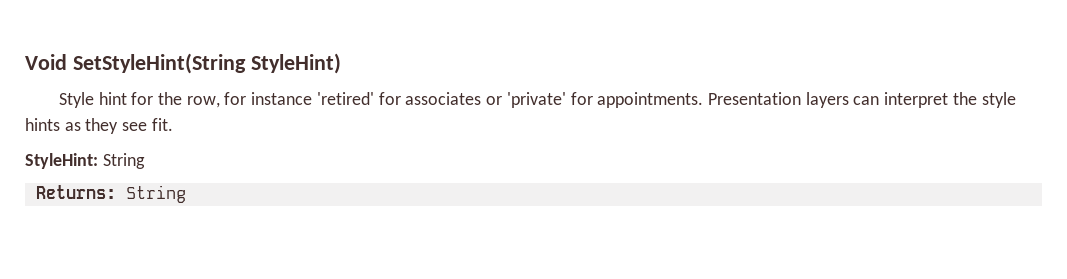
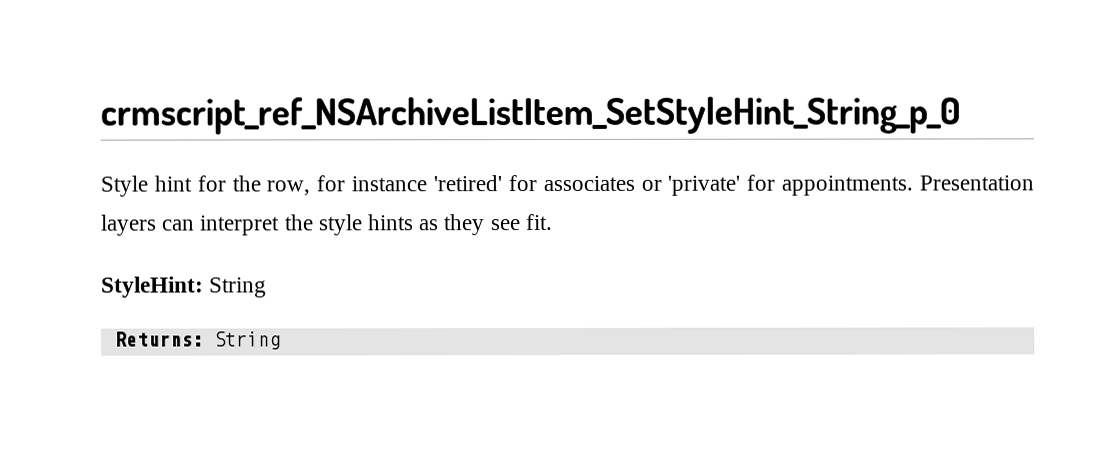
- Void SetStyleHint(String StyleHint)
+ crmscript_ref_NSArchiveListItem_SetStyleHint_String_p_0

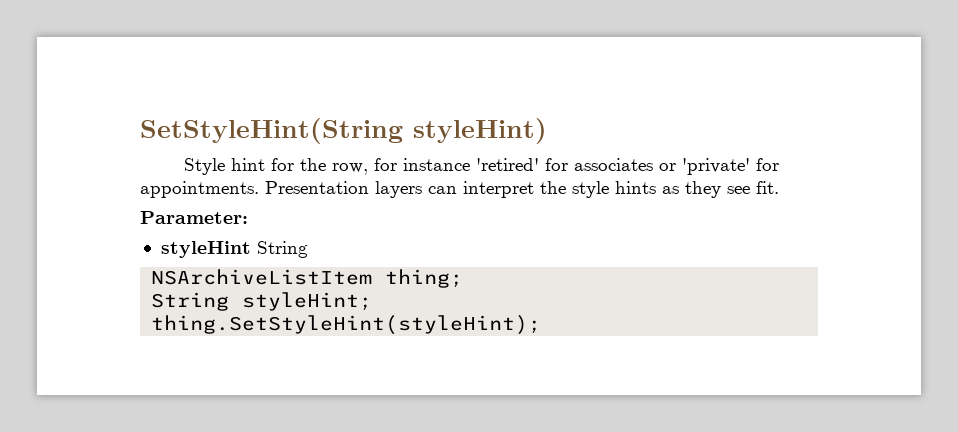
- crmscript_ref_NSArchiveListItem_SetStyleHint_String_p_0
+ SetStyleHint(String styleHint)
- StyleHint: String
+ Parameter:
+ styleHint String
- Returns: String
+ NSArchiveListItem thing;
+ String styleHint;
+ thing.SetStyleHint(styleHint);

